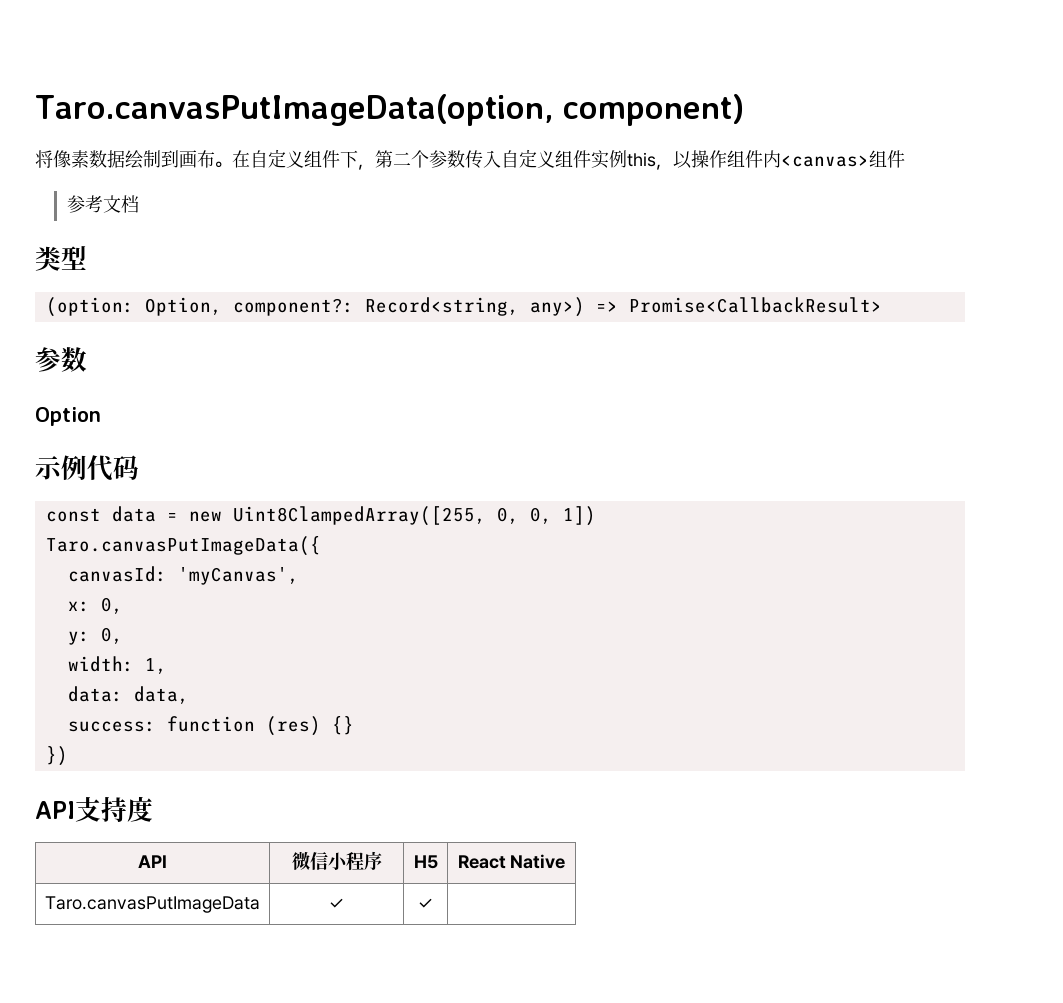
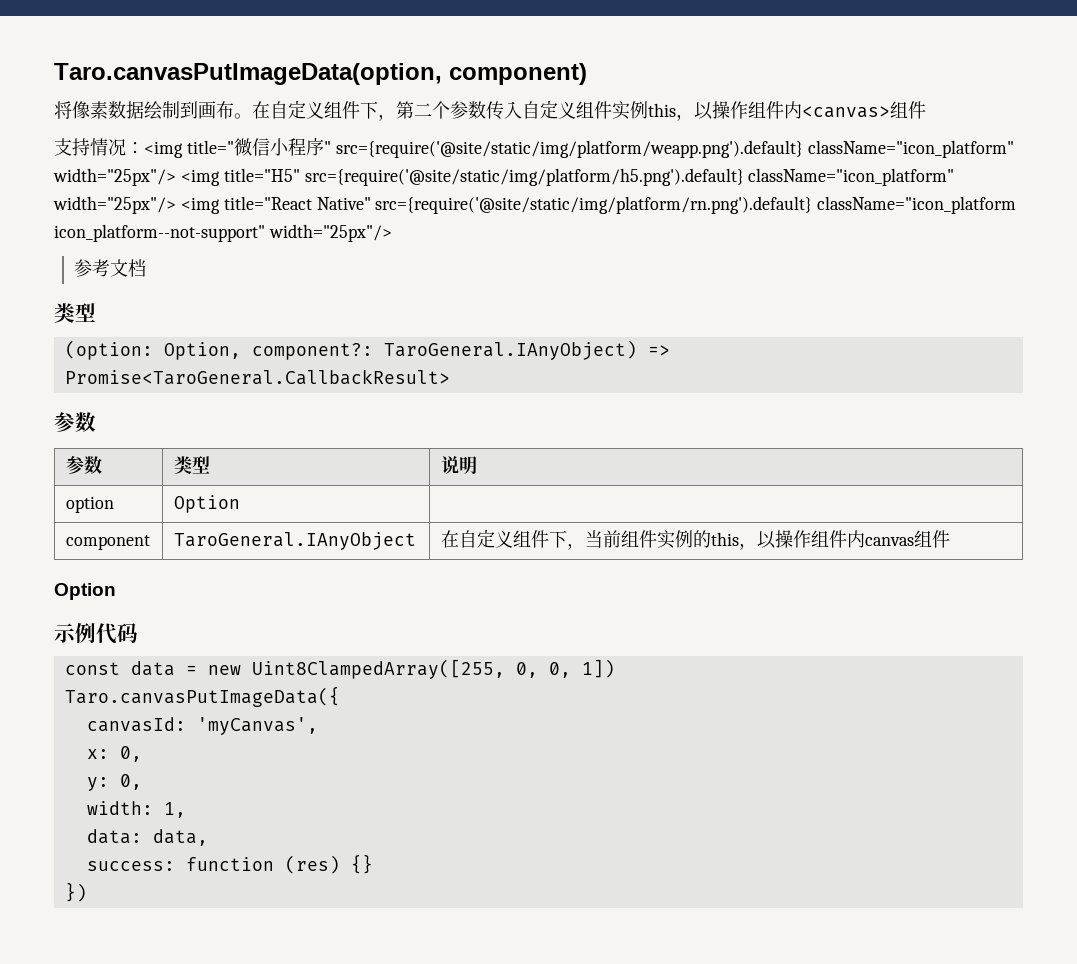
+ 支持情况：<img title="微信小程序" src={require('@site/static/img/platform/weapp.png').default} className="icon_platform" width="25px"/> <img title="H5" src={require('@site/static/img/platform/h5.png').default} className="icon_platform" width="25px"/> <img title="React Native" src={require('@site/static/img/platform/rn.png').default} className="icon_platform icon_platform--not-support" width="25px"/>
- (option: Option, component?: Record<string, any>) => Promise<CallbackResult>
+ (option: Option, component?: TaroGeneral.IAnyObject) => Promise<TaroGeneral.CallbackResult>
  参数
+ 参数 | 类型 | 说明
+ option | Option |
+ component | TaroGeneral.IAnyObject | 在自定义组件下，当前组件实例的this，以操作组件内canvas组件
- API支持度
- API | 微信小程序 | H5 | React Native
- Taro.canvasPutImageData | ✓ | ✓ |

